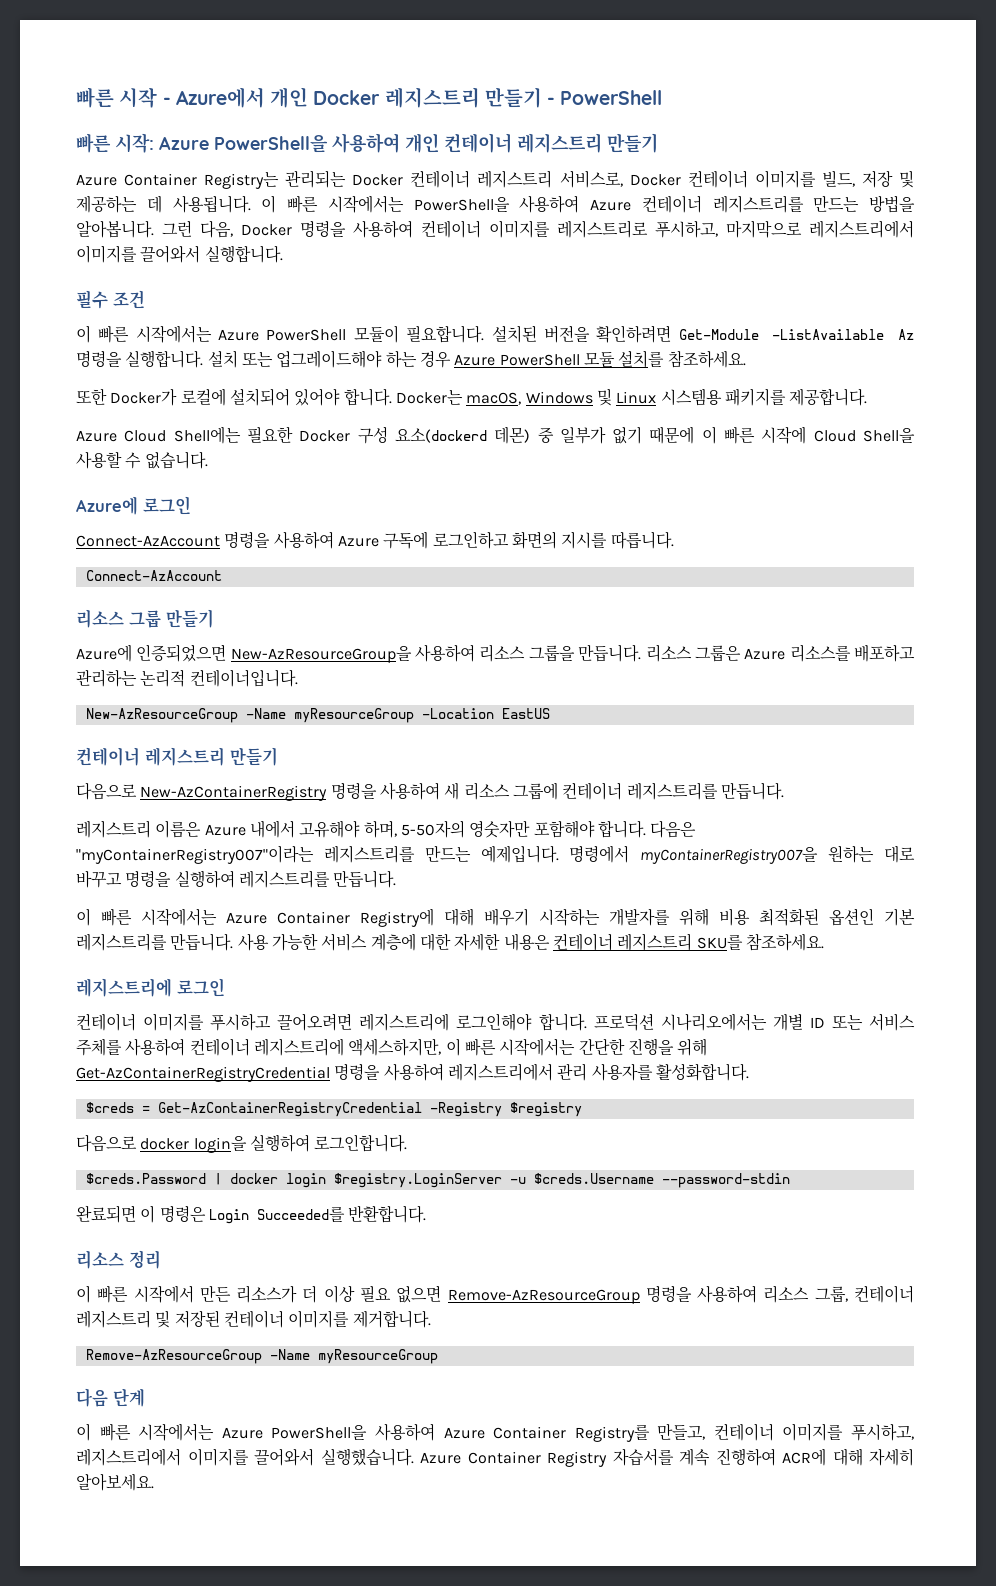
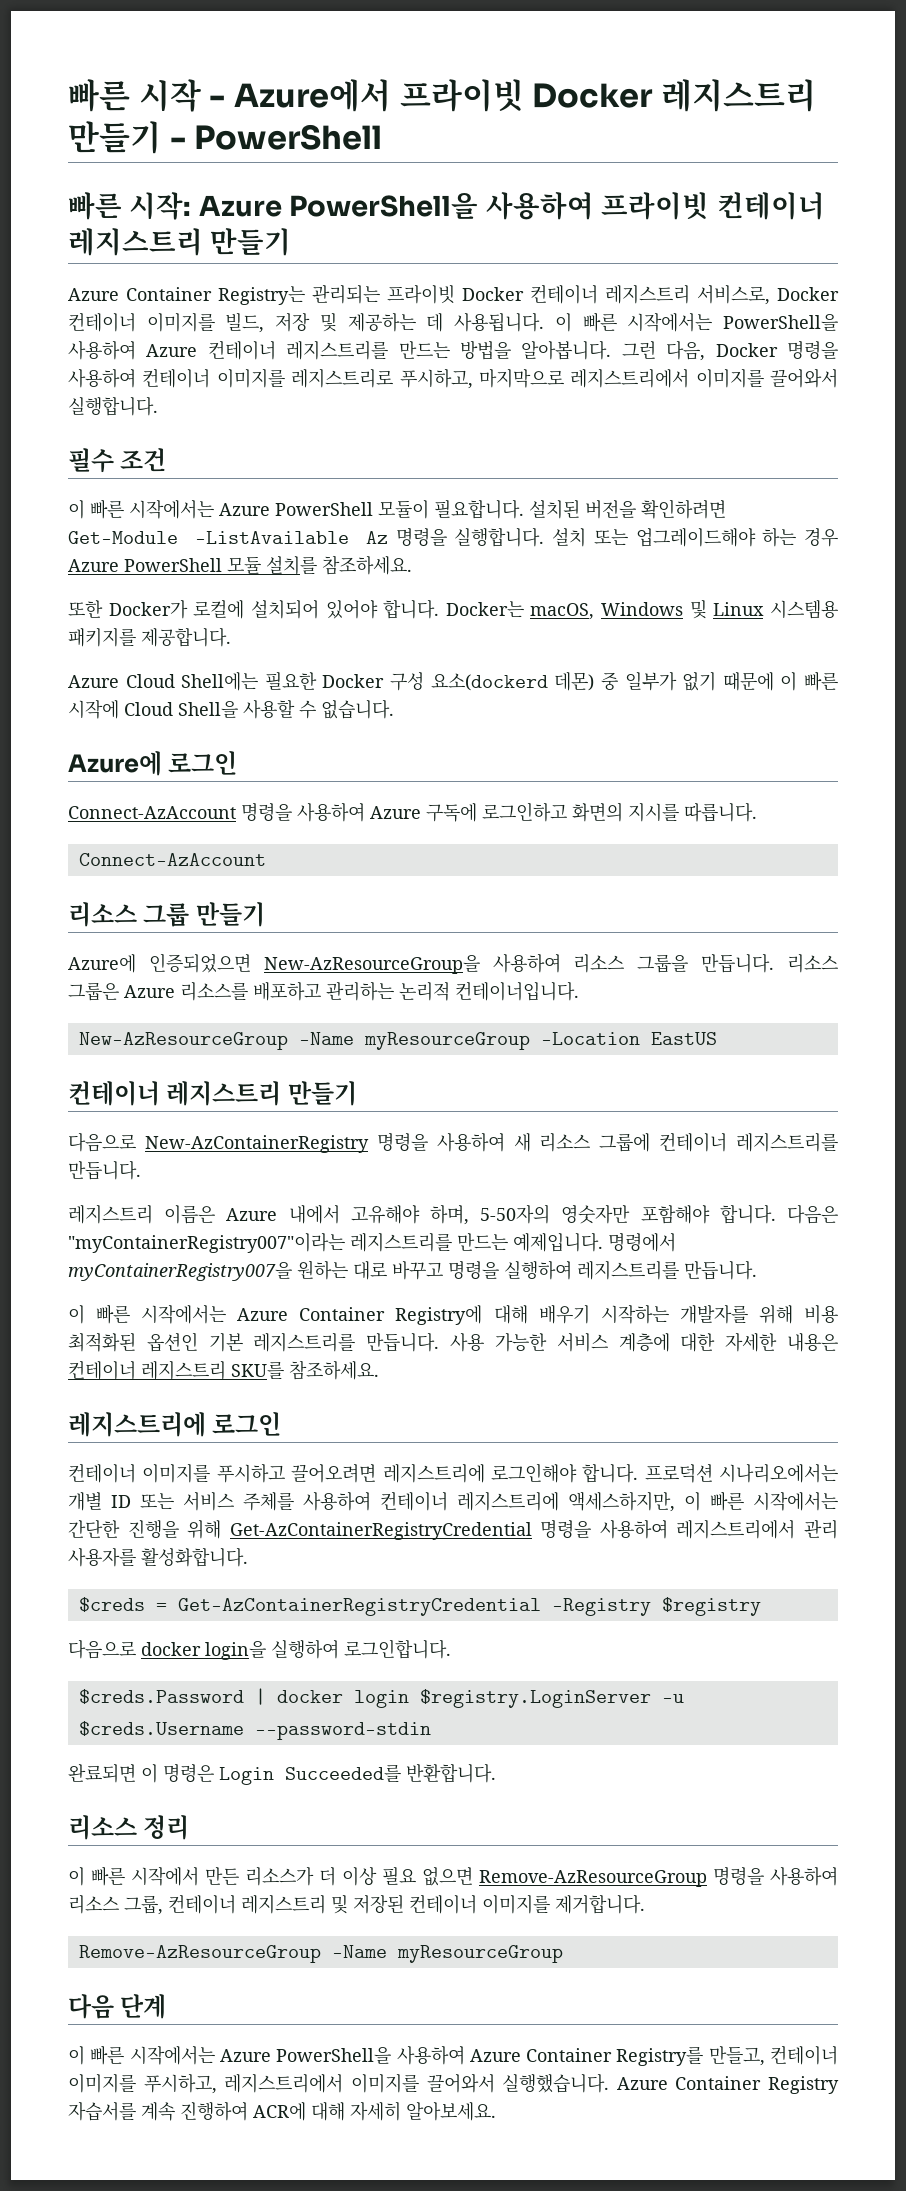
- 빠른 시작 - Azure에서 개인 Docker 레지스트리 만들기 - PowerShell
+ 빠른 시작 - Azure에서 프라이빗 Docker 레지스트리 만들기 - PowerShell
- 빠른 시작: Azure PowerShell을 사용하여 개인 컨테이너 레지스트리 만들기
+ 빠른 시작: Azure PowerShell을 사용하여 프라이빗 컨테이너 레지스트리 만들기
- Azure Container Registry는 관리되는 Docker 컨테이너 레지스트리 서비스로, Docker 컨테이너 이미지를 빌드, 저장 및 제공하는 데 사용됩니다.
+ Azure Container Registry는 관리되는 프라이빗 Docker 컨테이너 레지스트리 서비스로, Docker 컨테이너 이미지를 빌드, 저장 및 제공하는 데 사용됩니다.

